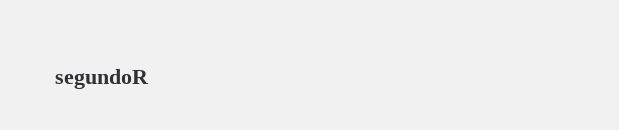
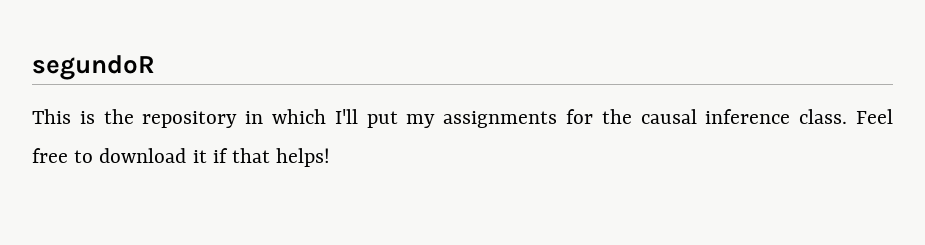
+ This is the repository in which I'll put my assignments for the causal inference class. Feel free to download it if that helps!

